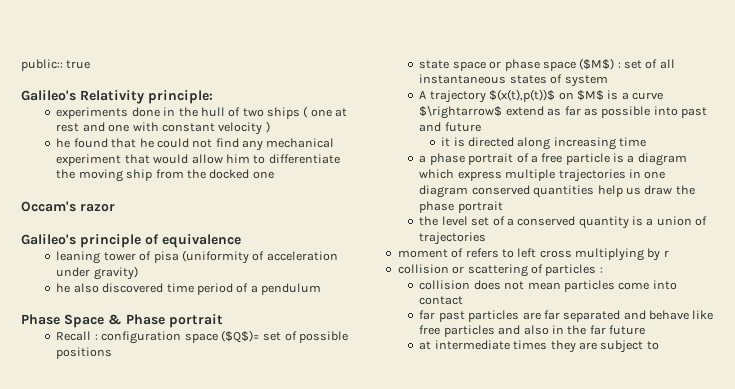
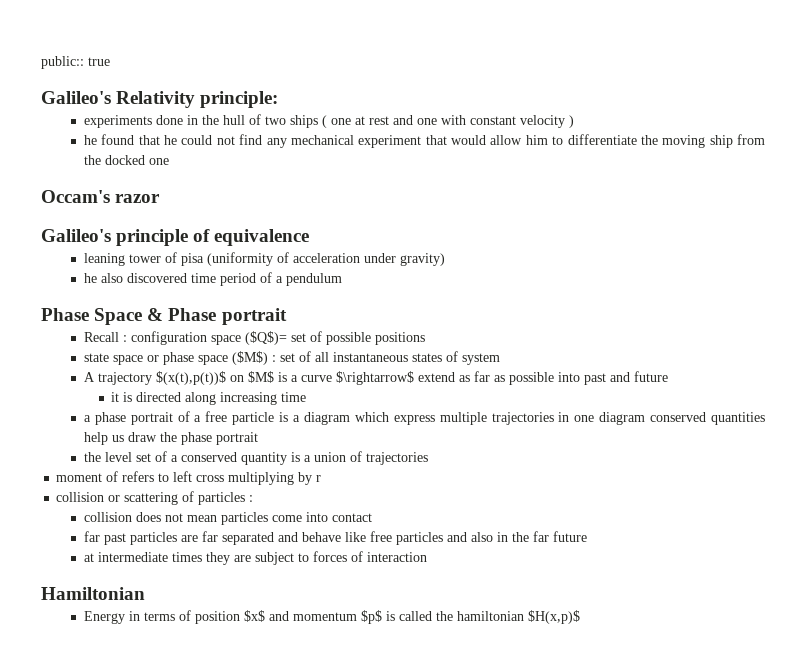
- at intermediate times they are subject to
+ at intermediate times they are subject to forces of interaction
+ Hamiltonian
+ Energy in terms of position $x$ and momentum $p$ is called the hamiltonian $H(x,p)$

